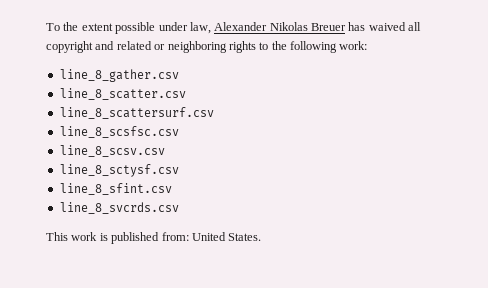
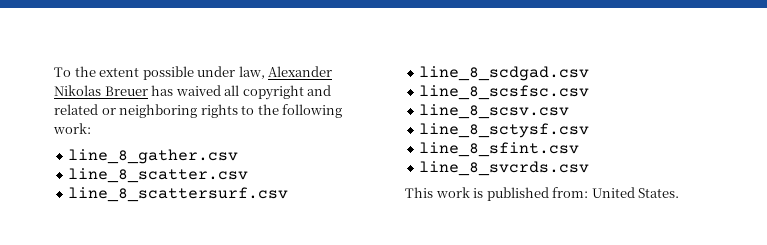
+ line_8_scdgad.csv

